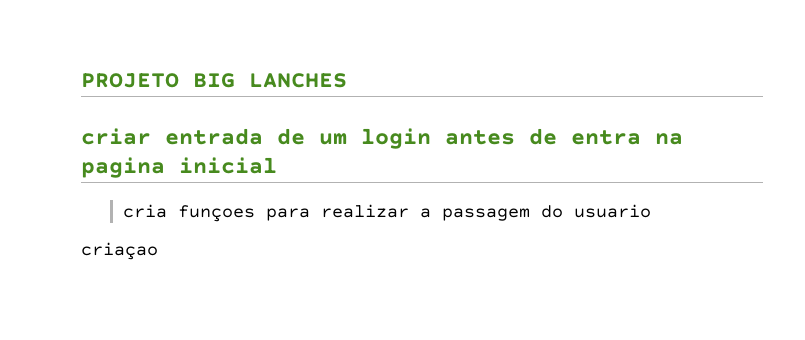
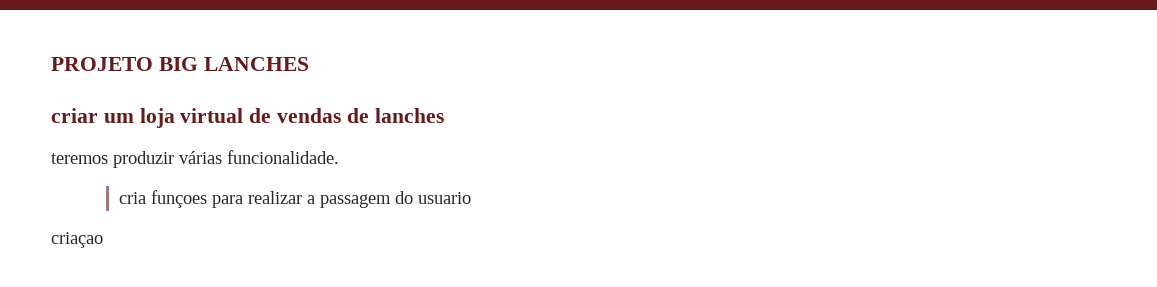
- criar entrada de um login antes de entra na pagina inicial
+ criar um loja virtual de vendas de lanches
+ teremos produzir várias funcionalidade.

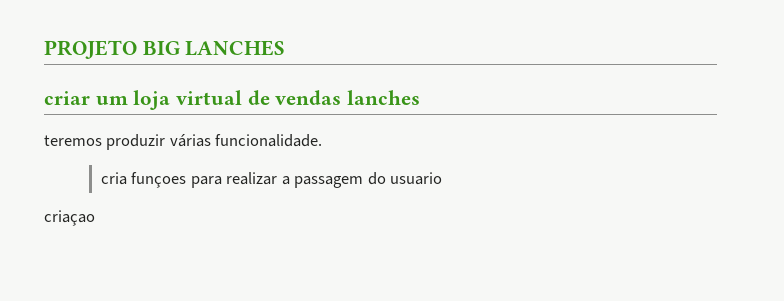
- criar um loja virtual de vendas de lanches
+ criar um loja virtual de vendas lanches

